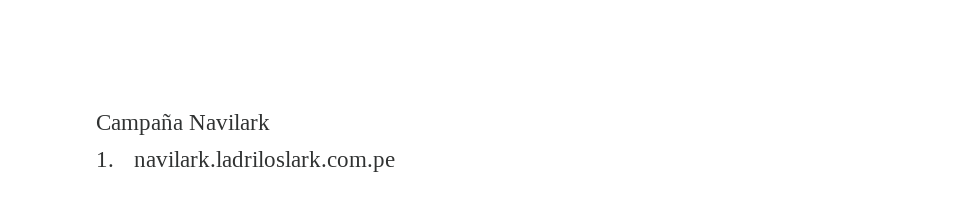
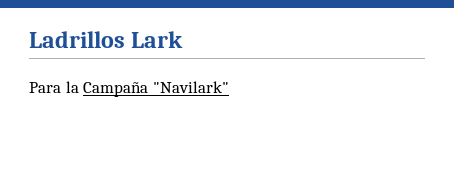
- Campaña Navilark
- 1. navilark.ladriloslark.com.pe
+ Ladrillos Lark
+ Para la Campaña "Navilark"

